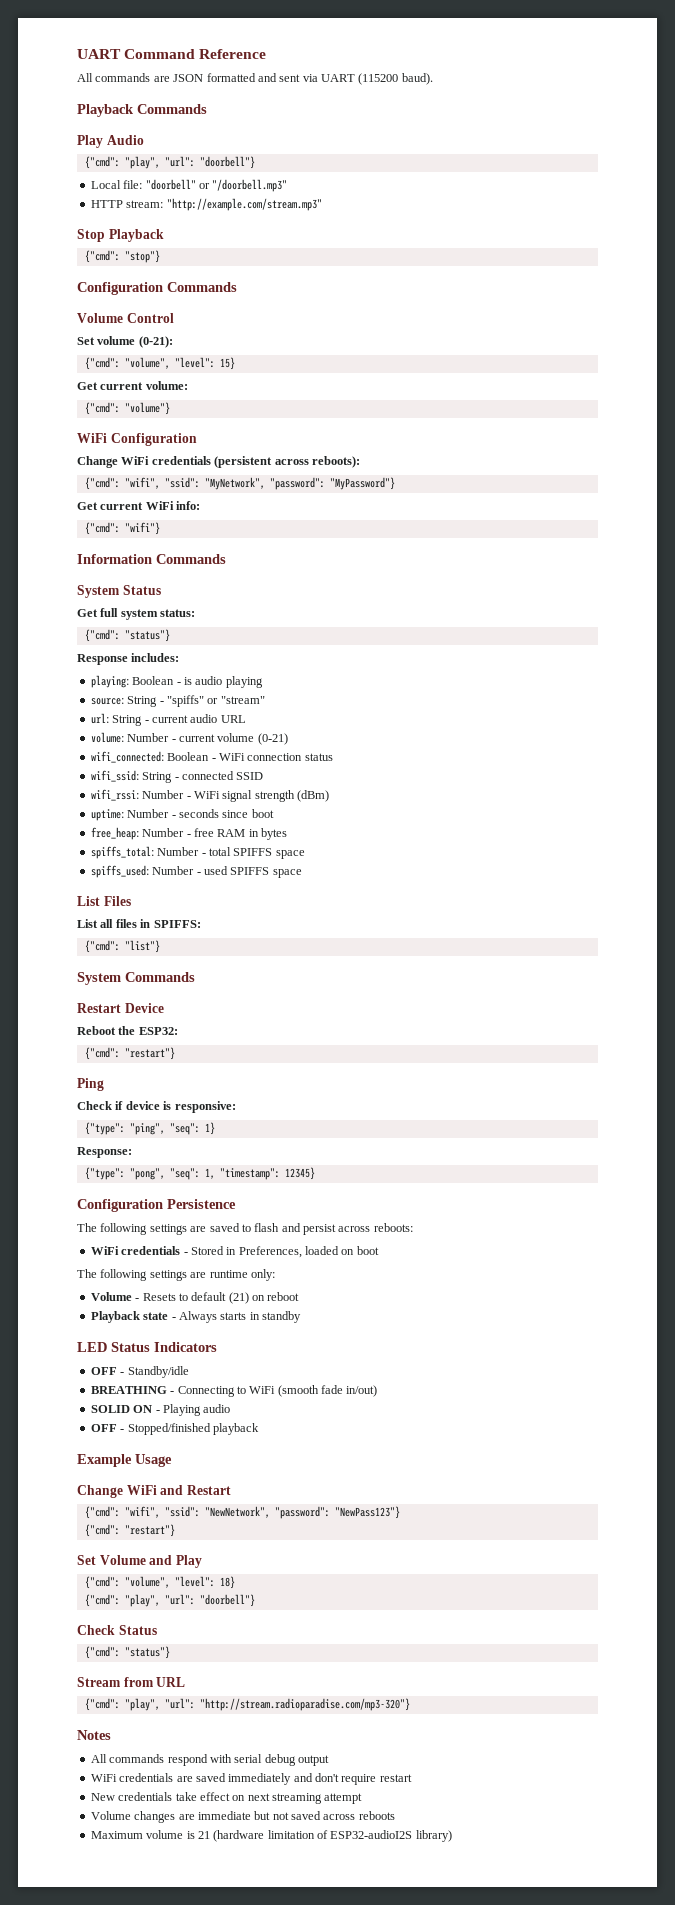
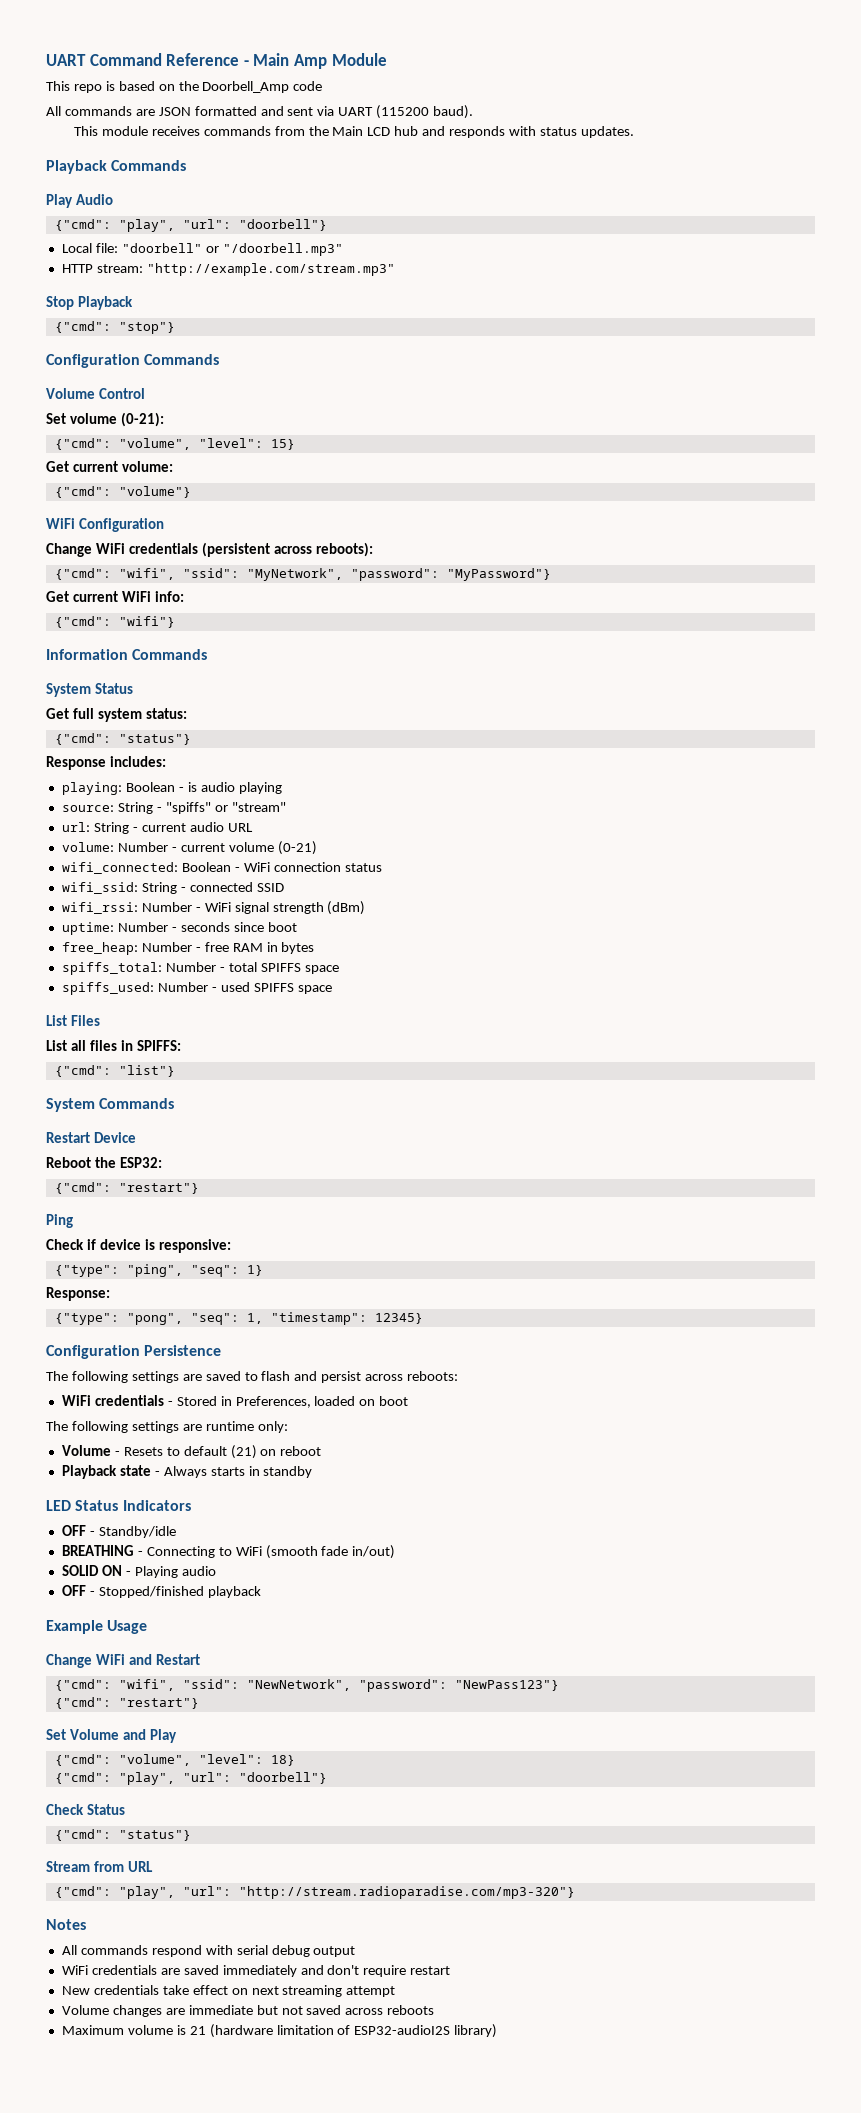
- UART Command Reference
+ UART Command Reference - Main Amp Module
+ This repo is based on the Doorbell_Amp code
+ This module receives commands from the Main LCD hub and responds with status updates.

